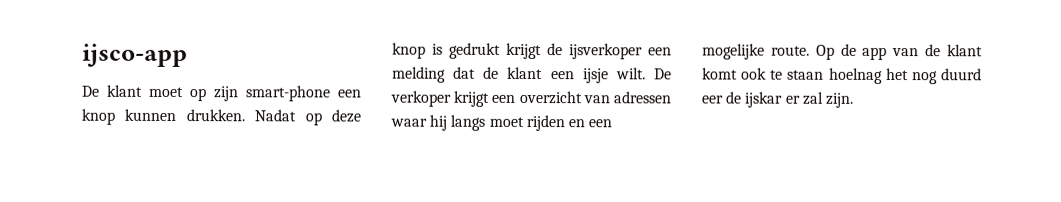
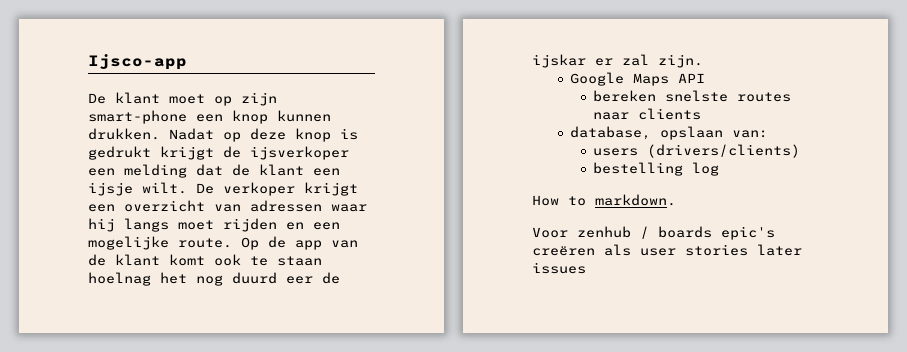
- ijsco-app
+ Ijsco-app
+ Google Maps API
+ bereken snelste routes naar clients
+ database, opslaan van:
+ users (drivers/clients)
+ bestelling log
+ How to markdown.
+ Voor zenhub / boards epic's creëren als user stories later issues

